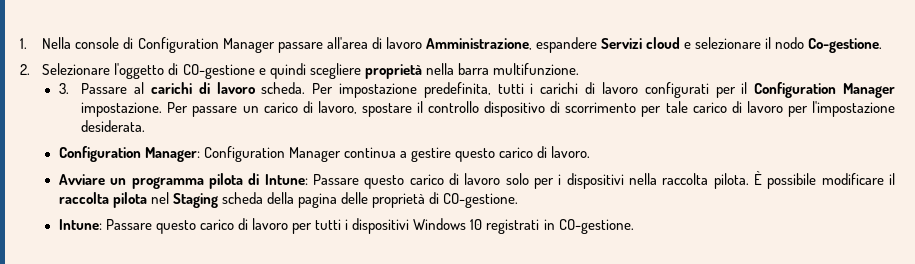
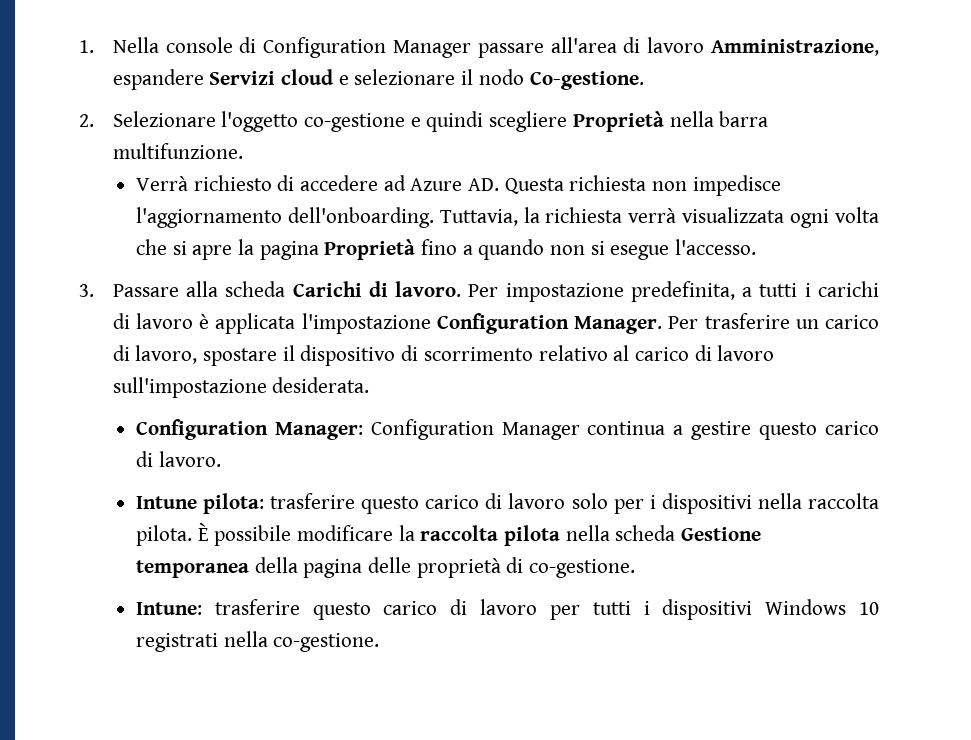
- 2. Selezionare l'oggetto di CO-gestione e quindi scegliere proprietà nella barra multifunzione.
+ 2. Selezionare l'oggetto co-gestione e quindi scegliere Proprietà nella barra multifunzione.
- 3. Passare al carichi di lavoro scheda.
+ Verrà richiesto di accedere ad Azure AD. Questa richiesta non impedisce l'aggiornamento dell'onboarding. Tuttavia, la richiesta verrà visualizzata ogni volta che si apre la pagina Proprietà fino a quando non si esegue l'accesso.
+ 3. Passare alla scheda Carichi di lavoro.
- Per impostazione predefinita, tutti i carichi di lavoro configurati per il Configuration Manager impostazione. Per passare un carico di lavoro, spostare il controllo dispositivo di scorrimento per tale carico di lavoro per l'impostazione desiderata.
+ Per impostazione predefinita, a tutti i carichi di lavoro è applicata l'impostazione Configuration Manager. Per trasferire un carico di lavoro, spostare il dispositivo di scorrimento relativo al carico di lavoro sull'impostazione desiderata.
- Avviare un programma pilota di Intune: Passare questo carico di lavoro solo per i dispositivi nella raccolta pilota.
+ Intune pilota: trasferire questo carico di lavoro solo per i dispositivi nella raccolta pilota.
- È possibile modificare il raccolta pilota nel Staging scheda della pagina delle proprietà di CO-gestione.
- Intune: Passare questo carico di lavoro per tutti i dispositivi Windows 10 registrati in CO-gestione.
+ È possibile modificare la raccolta pilota nella scheda Gestione temporanea della pagina delle proprietà di co-gestione.
+ Intune: trasferire questo carico di lavoro per tutti i dispositivi Windows 10 registrati nella co-gestione.

